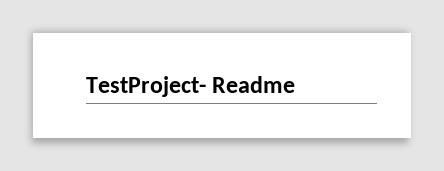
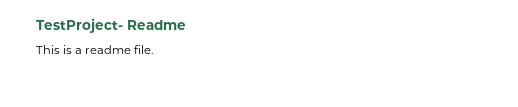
+ This is a readme file.

